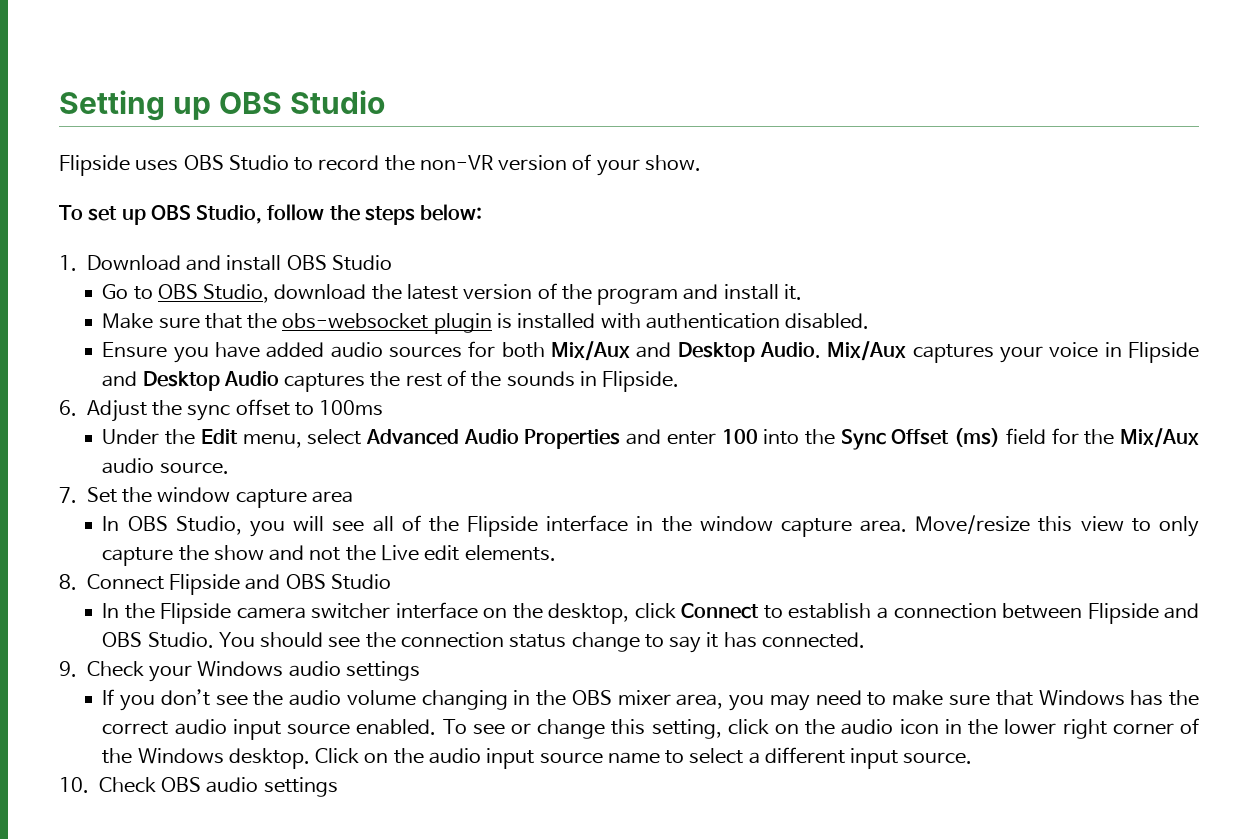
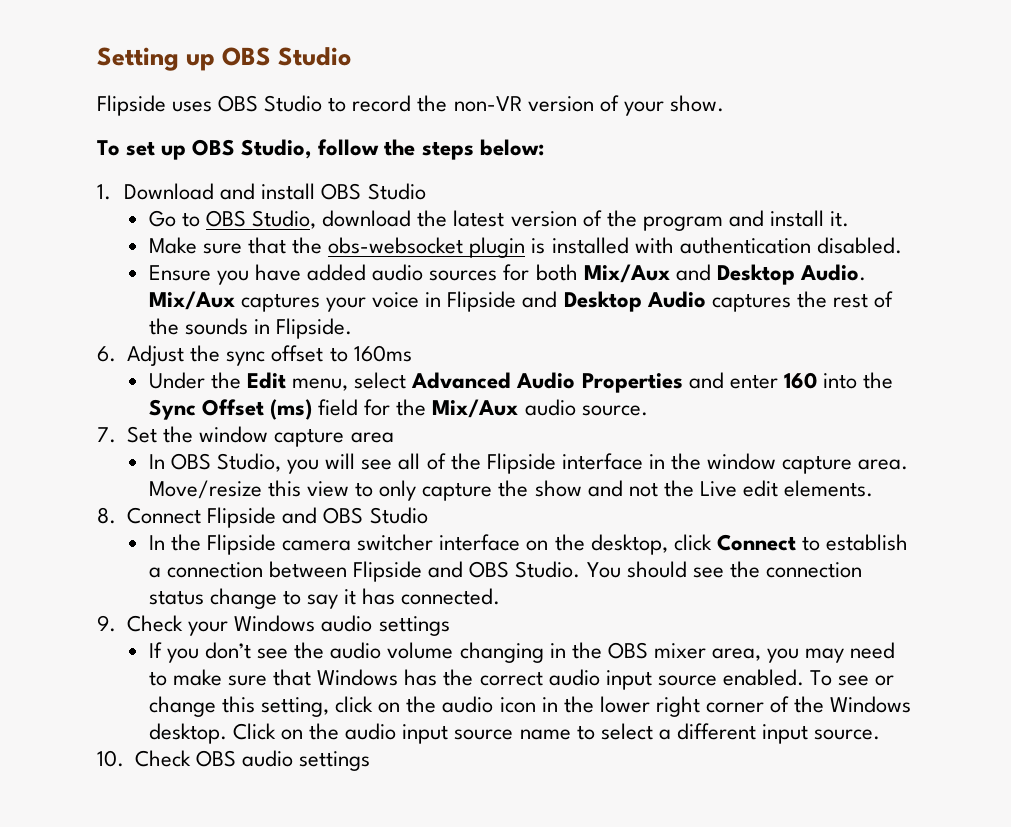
- 6. Adjust the sync offset to 100ms
+ 6. Adjust the sync offset to 160ms
- Under the Edit menu, select Advanced Audio Properties and enter 100 into the Sync Offset (ms) field for the Mix/Aux audio source.
+ Under the Edit menu, select Advanced Audio Properties and enter 160 into the Sync Offset (ms) field for the Mix/Aux audio source.

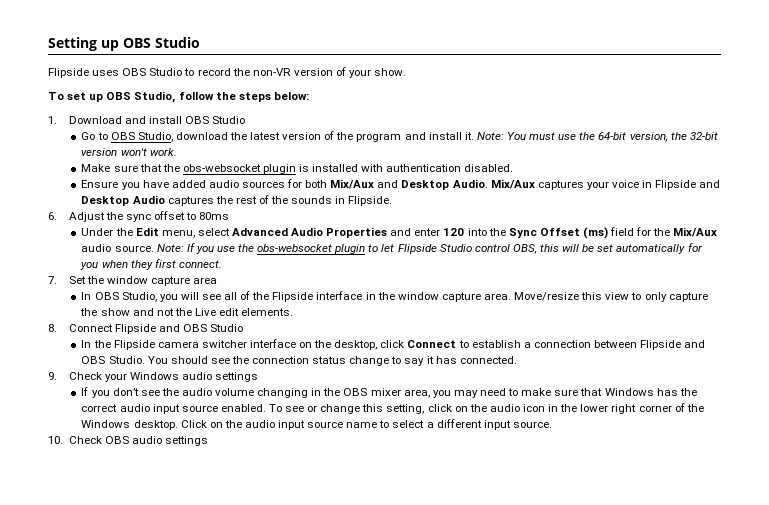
+ Note: You must use the 64-bit version, the 32-bit version won't work.
- 6. Adjust the sync offset to 160ms
+ 6. Adjust the sync offset to 80ms
- Under the Edit menu, select Advanced Audio Properties and enter 160 into the Sync Offset (ms) field for the Mix/Aux audio source.
+ Under the Edit menu, select Advanced Audio Properties and enter 120 into the Sync Offset (ms) field for the Mix/Aux audio source. Note: If you use the obs-websocket plugin to let Flipside Studio control OBS, this will be set automatically for you when they first connect.

